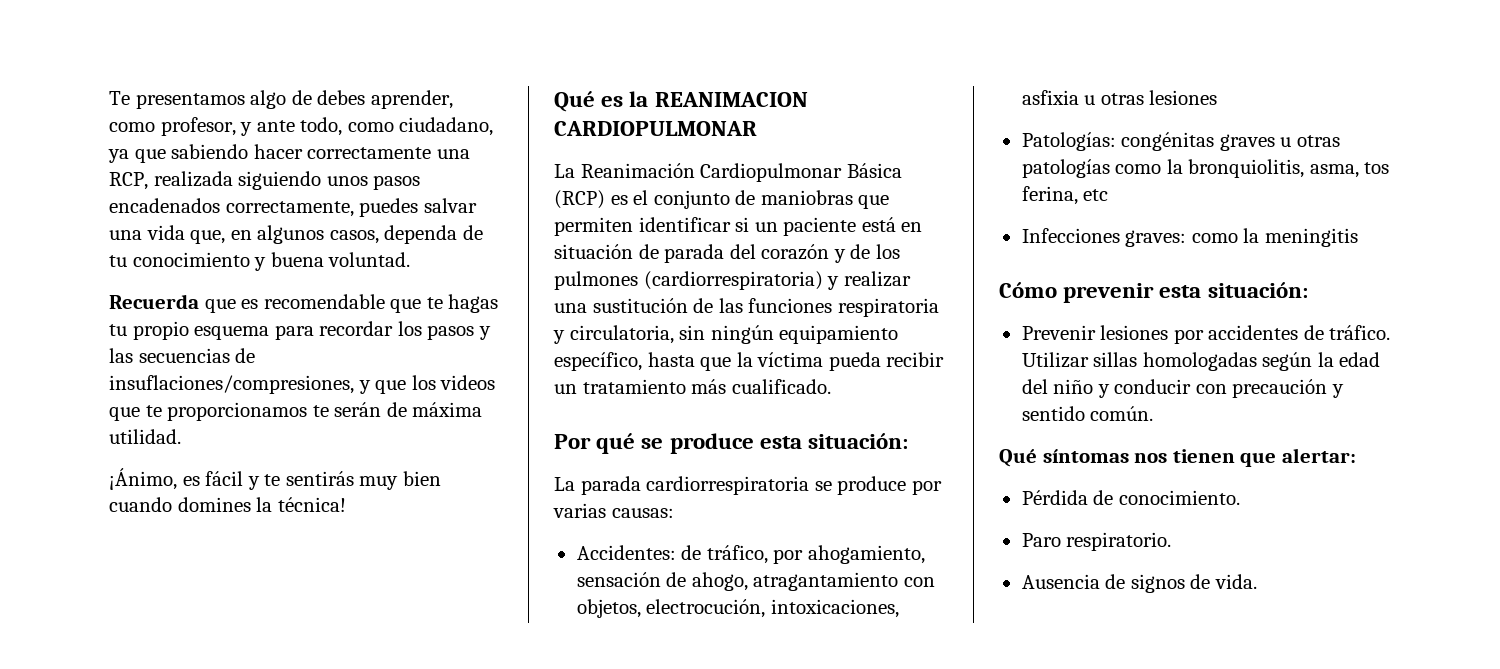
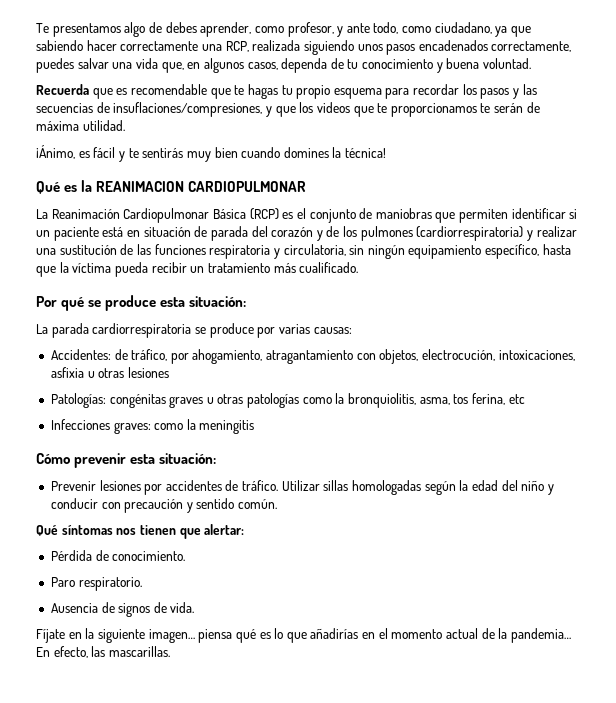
- Accidentes: de tráfico, por ahogamiento, sensación de ahogo, atragantamiento con objetos, electrocución, intoxicaciones, asfixia u otras lesiones
+ Accidentes: de tráfico, por ahogamiento, atragantamiento con objetos, electrocución, intoxicaciones, asfixia u otras lesiones
+ Fíjate en la siguiente imagen… piensa qué es lo que añadirías en el momento actual de la pandemia… En efecto, las mascarillas.

